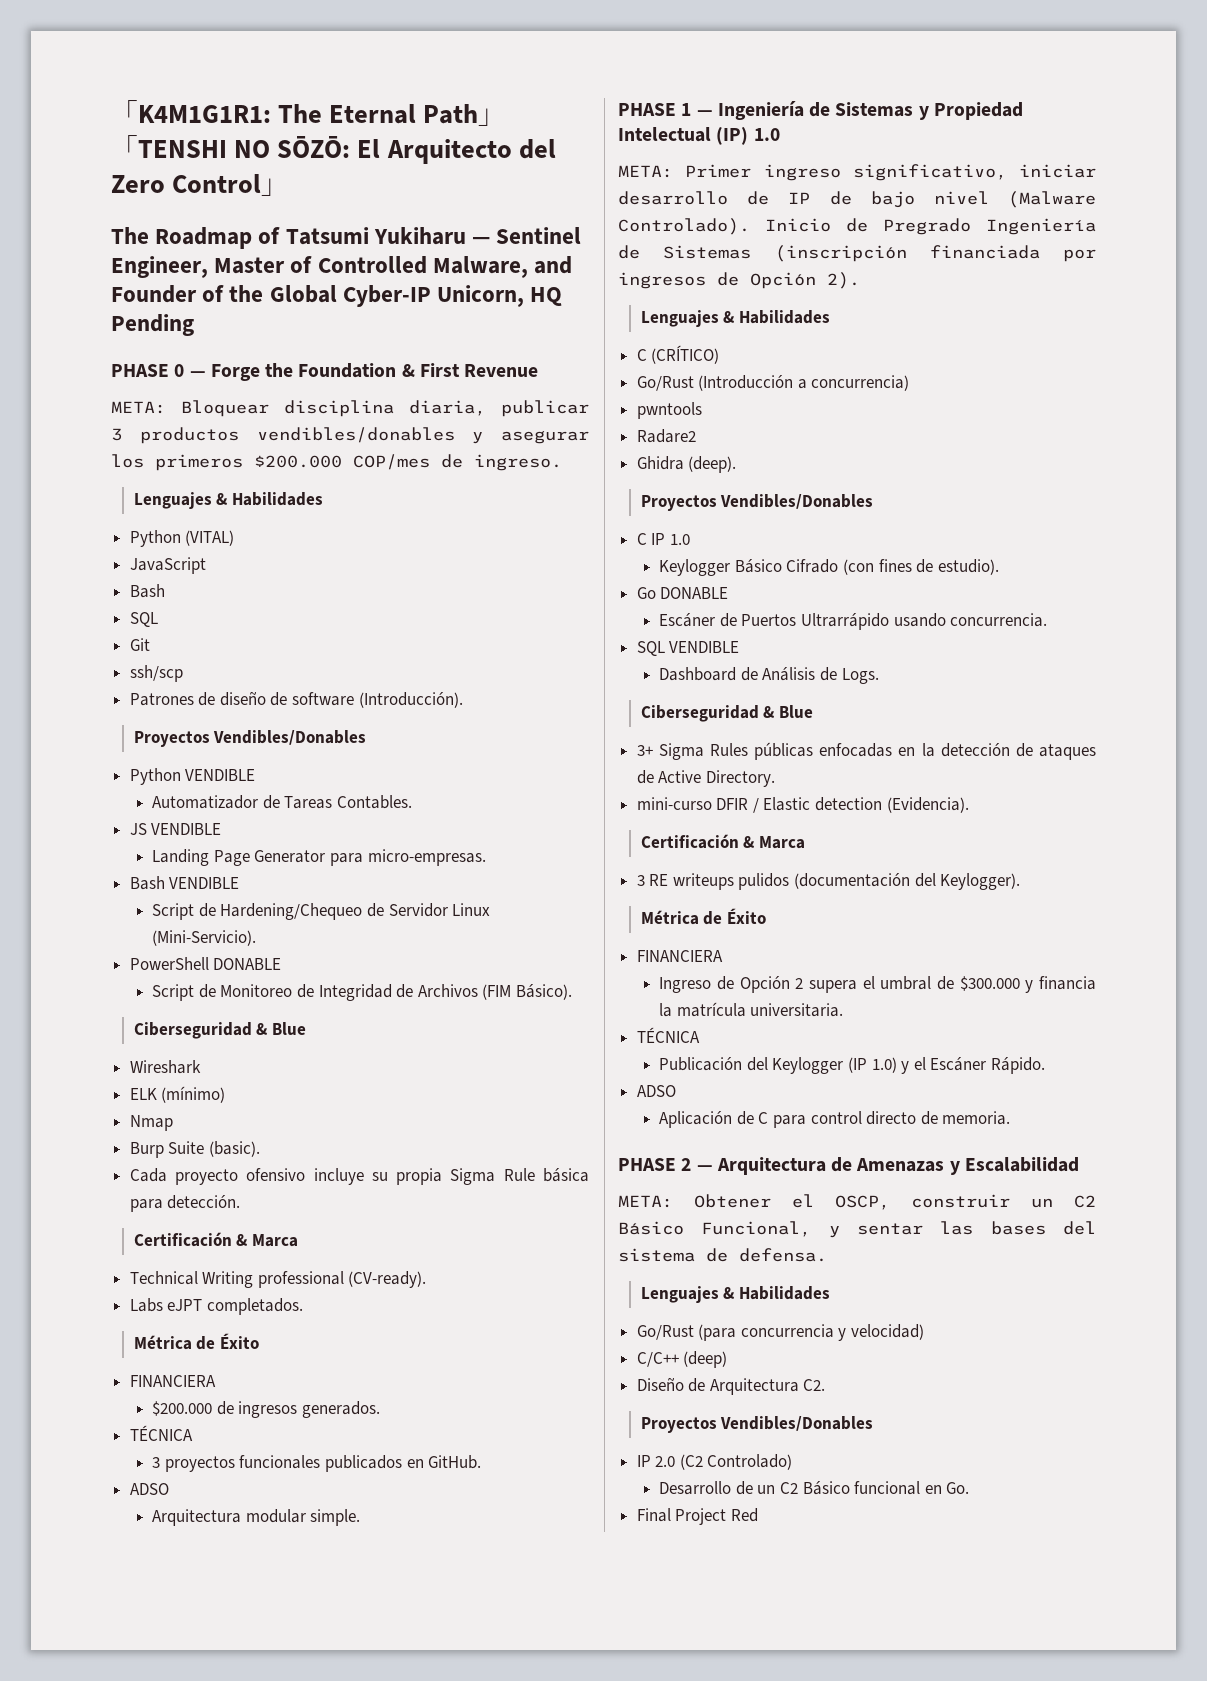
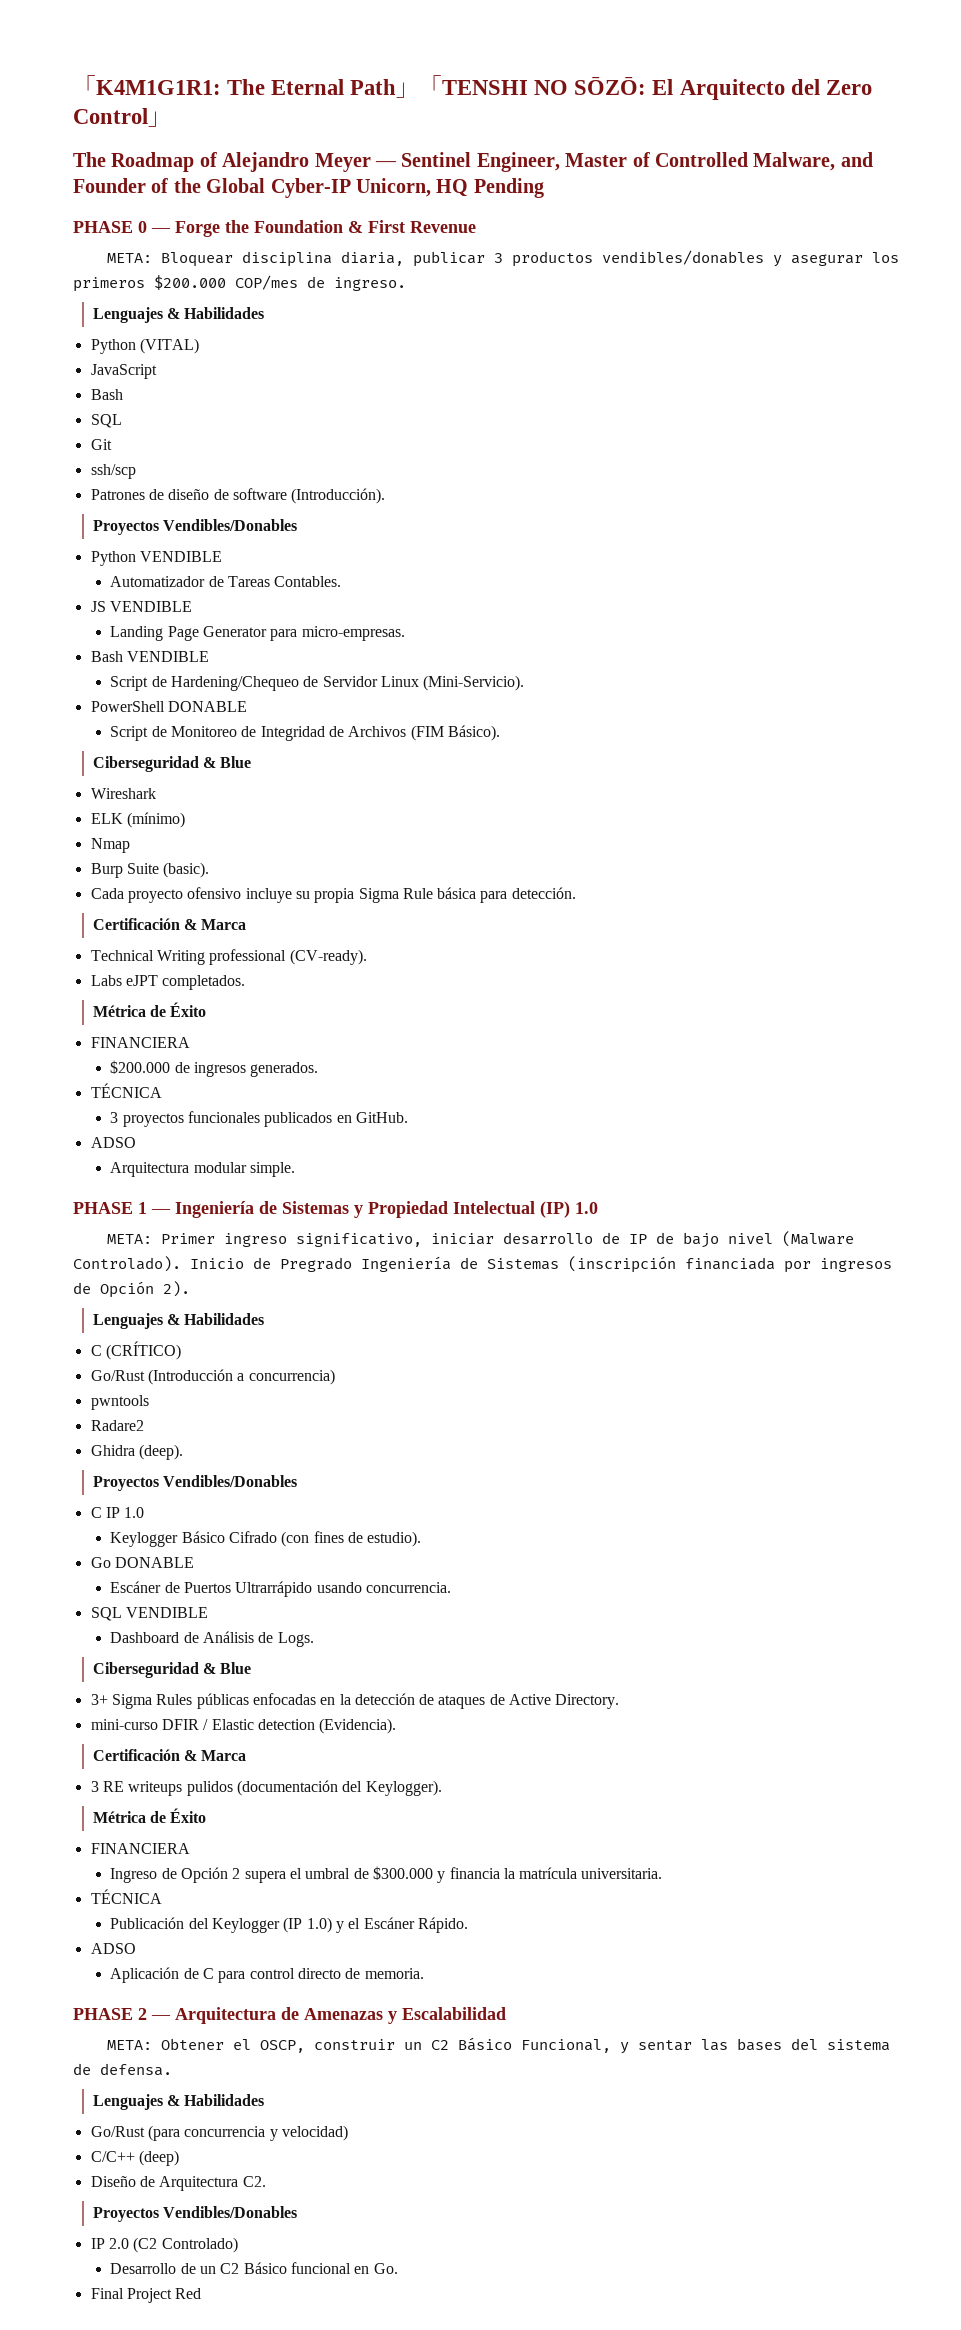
- The Roadmap of Tatsumi Yukiharu — Sentinel Engineer, Master of Controlled Malware, and Founder of the Global Cyber-IP Unicorn, HQ Pending
+ The Roadmap of Alejandro Meyer — Sentinel Engineer, Master of Controlled Malware, and Founder of the Global Cyber-IP Unicorn, HQ Pending

